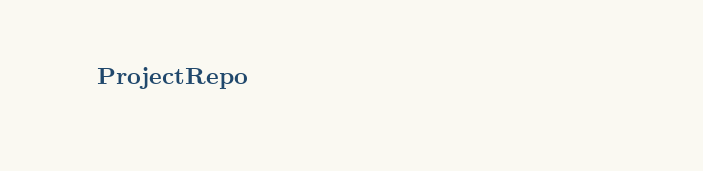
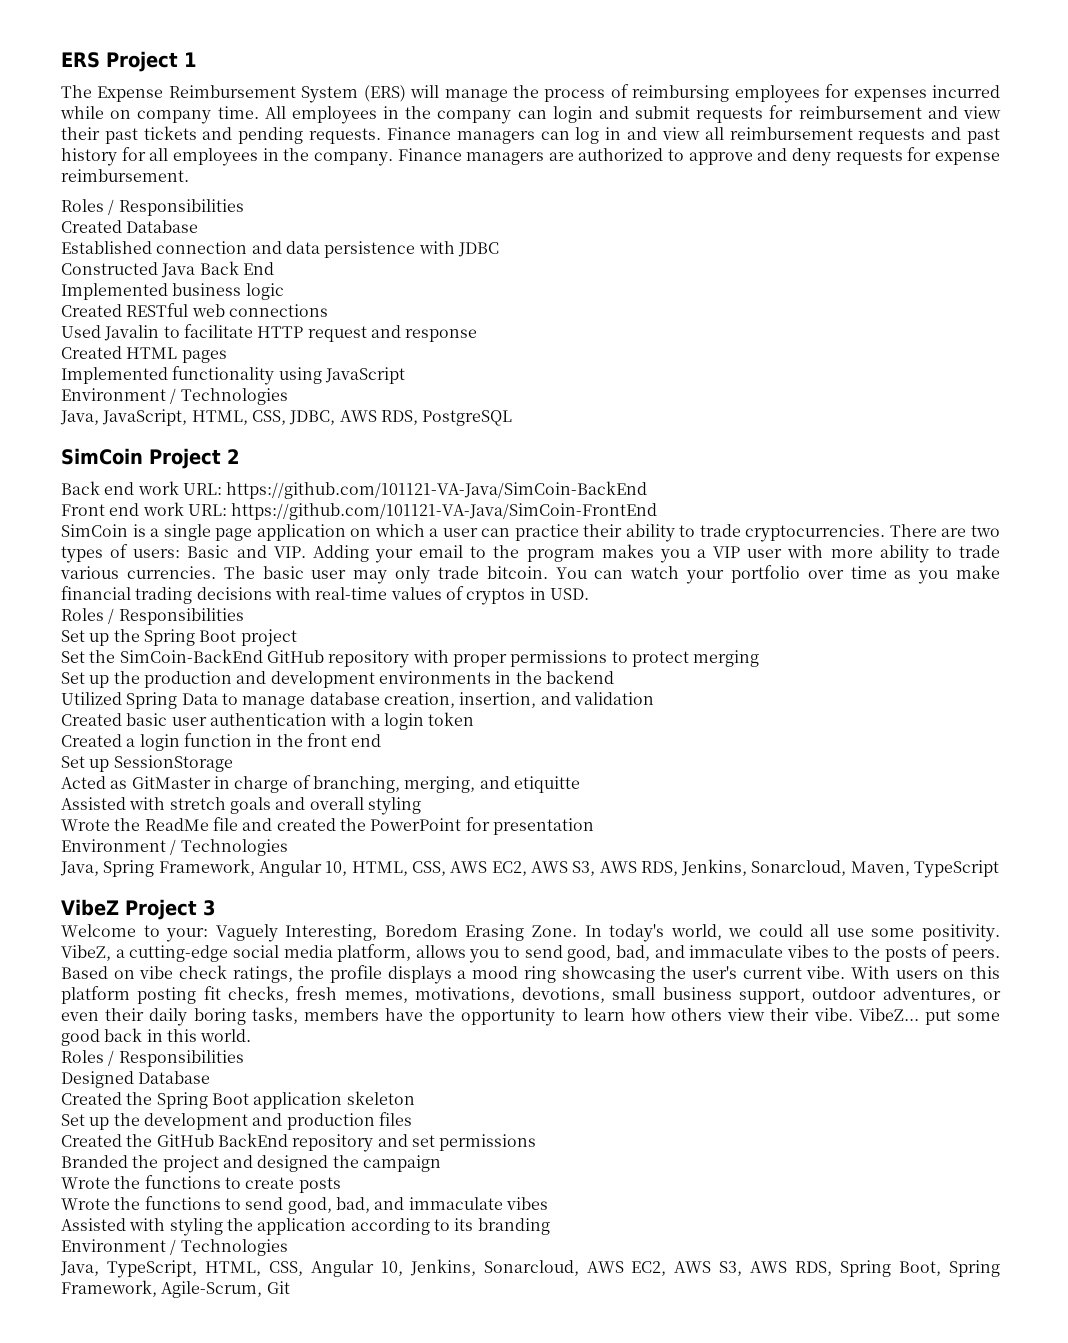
- ProjectRepo
+ ERS Project 1
+ The Expense Reimbursement System (ERS) will manage the process of reimbursing employees for expenses incurred while on company time. All employees in the company can login and submit requests for reimbursement and view their past tickets and pending requests. Finance managers can log in and view all reimbursement requests and past history for all employees in the company. Finance managers are authorized to approve and deny requests for expense reimbursement.
+ Roles / Responsibilities
+ Created Database
+ Established connection and data persistence with JDBC
+ Constructed Java Back End
+ Implemented business logic
+ Created RESTful web connections
+ Used Javalin to facilitate HTTP request and response
+ Created HTML pages
+ Implemented functionality using JavaScript
+ Environment / Technologies
+ Java, JavaScript, HTML, CSS, JDBC, AWS RDS, PostgreSQL
+ SimCoin Project 2
+ Back end work URL: https://github.com/101121-VA-Java/SimCoin-BackEnd
+ Front end work URL: https://github.com/101121-VA-Java/SimCoin-FrontEnd
+ SimCoin is a single page application on which a user can practice their ability to trade cryptocurrencies. There are two types of users: Basic and VIP. Adding your email to the program makes you a VIP user with more ability to trade various currencies. The basic user may only trade bitcoin. You can watch your portfolio over time as you make financial trading decisions with real-time values of cryptos in USD.
+ Roles / Responsibilities
+ Set up the Spring Boot project
+ Set the SimCoin-BackEnd GitHub repository with proper permissions to protect merging
+ Set up the production and development environments in the backend
+ Utilized Spring Data to manage database creation, insertion, and validation
+ Created basic user authentication with a login token
+ Created a login function in the front end
+ Set up SessionStorage
+ Acted as GitMaster in charge of branching, merging, and etiquitte
+ Assisted with stretch goals and overall styling
+ Wrote the ReadMe file and created the PowerPoint for presentation
+ Environment / Technologies
+ Java, Spring Framework, Angular 10, HTML, CSS, AWS EC2, AWS S3, AWS RDS, Jenkins, Sonarcloud, Maven, TypeScript
+ VibeZ Project 3
+ Welcome to your: Vaguely Interesting, Boredom Erasing Zone. In today's world, we could all use some positivity. VibeZ, a cutting-edge social media platform, allows you to send good, bad, and immaculate vibes to the posts of peers. Based on vibe check ratings, the profile displays a mood ring showcasing the user's current vibe. With users on this platform posting fit checks, fresh memes, motivations, devotions, small business support, outdoor adventures, or even their daily boring tasks, members have the opportunity to learn how others view their vibe. VibeZ... put some good back in this world.
+ Roles / Responsibilities
+ Designed Database
+ Created the Spring Boot application skeleton
+ Set up the development and production files
+ Created the GitHub BackEnd repository and set permissions
+ Branded the project and designed the campaign
+ Wrote the functions to create posts
+ Wrote the functions to send good, bad, and immaculate vibes
+ Assisted with styling the application according to its branding
+ Environment / Technologies
+ Java, TypeScript, HTML, CSS, Angular 10, Jenkins, Sonarcloud, AWS EC2, AWS S3, AWS RDS, Spring Boot, Spring Framework, Agile-Scrum, Git

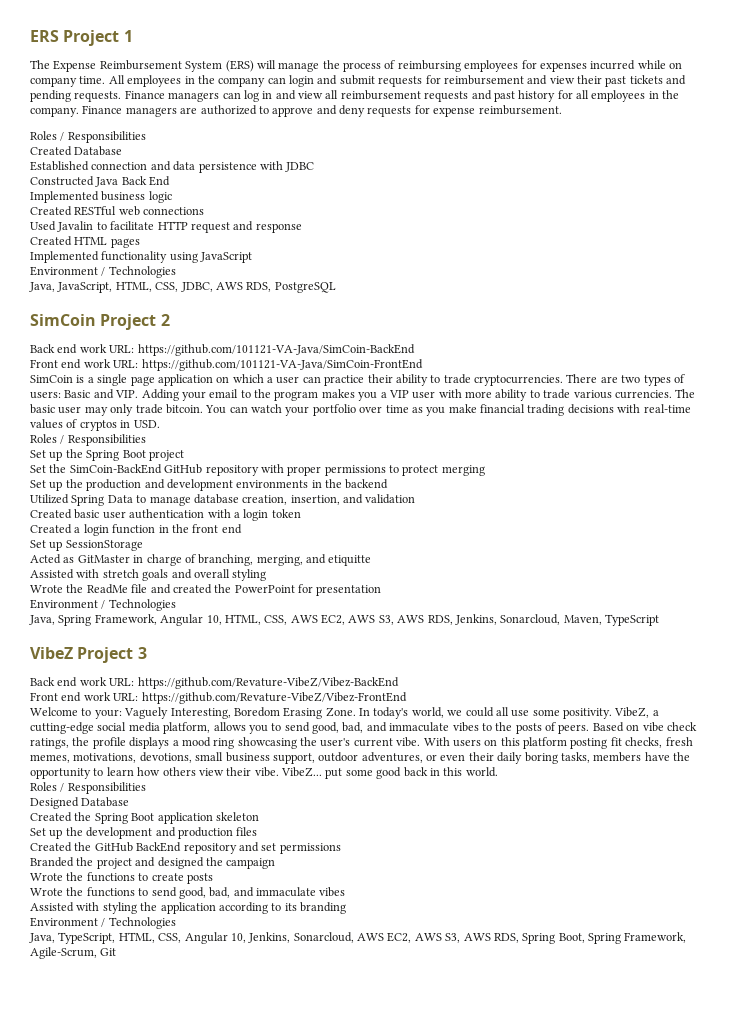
+ Back end work URL: https://github.com/Revature-VibeZ/Vibez-BackEnd
+ Front end work URL: https://github.com/Revature-VibeZ/Vibez-FrontEnd

